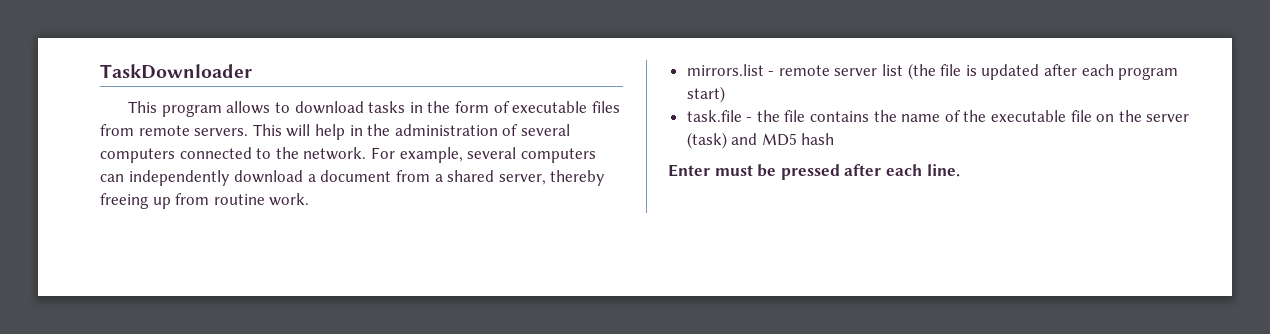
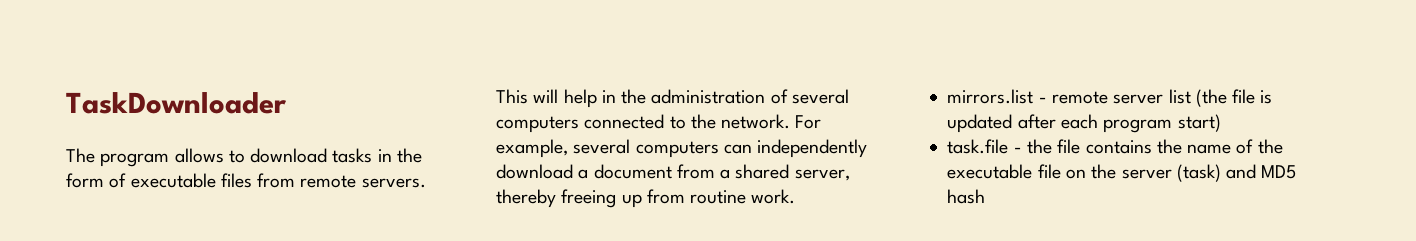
- This program allows to download tasks in the form of executable files from remote servers.
+ The program allows to download tasks in the form of executable files from remote servers.
- Enter must be pressed after each line.

